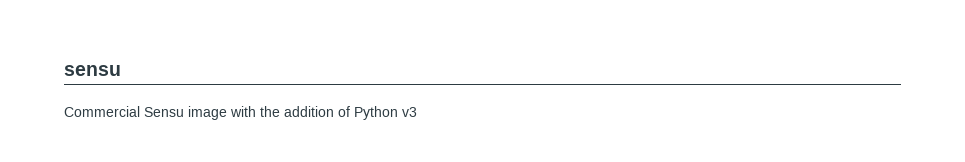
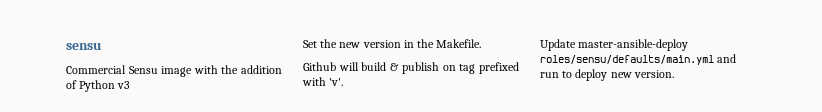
+ Set the new version in the Makefile.
+ Github will build & publish on tag prefixed with 'v'.
+ Update master-ansible-deploy roles/sensu/defaults/main.yml and run to deploy new version.

